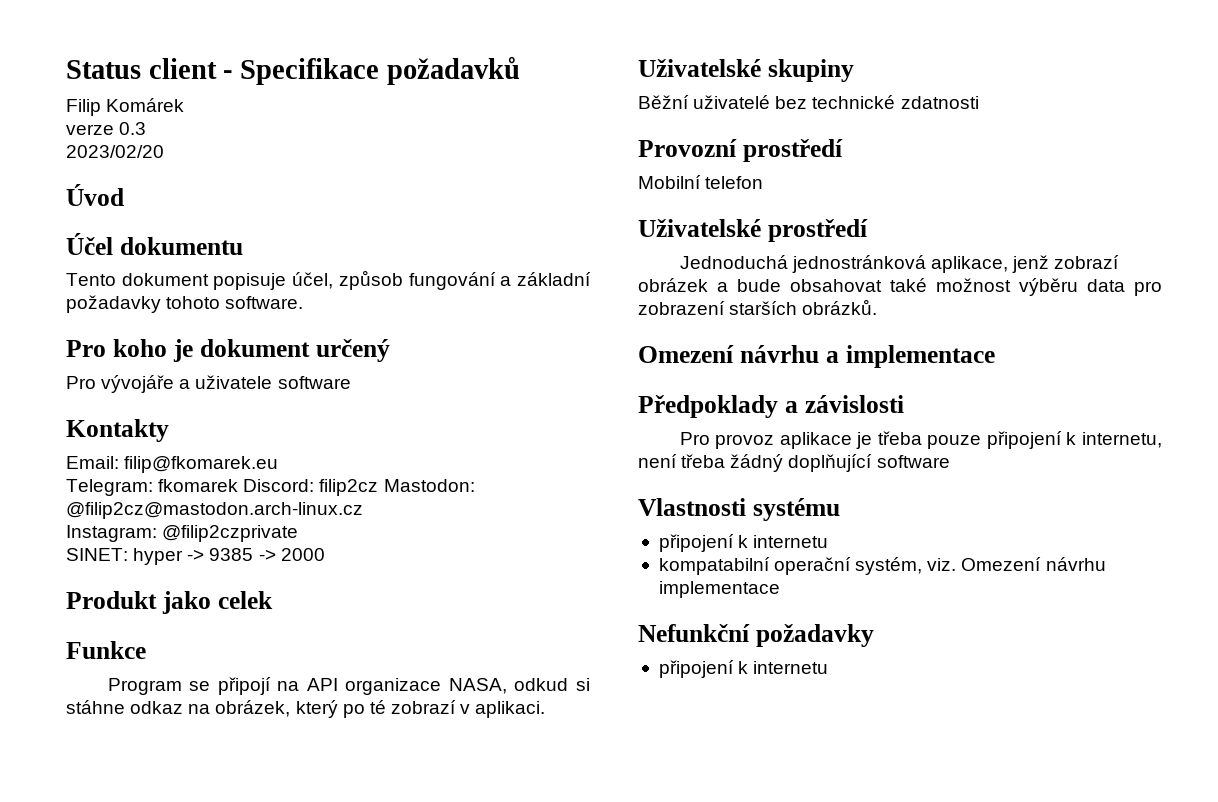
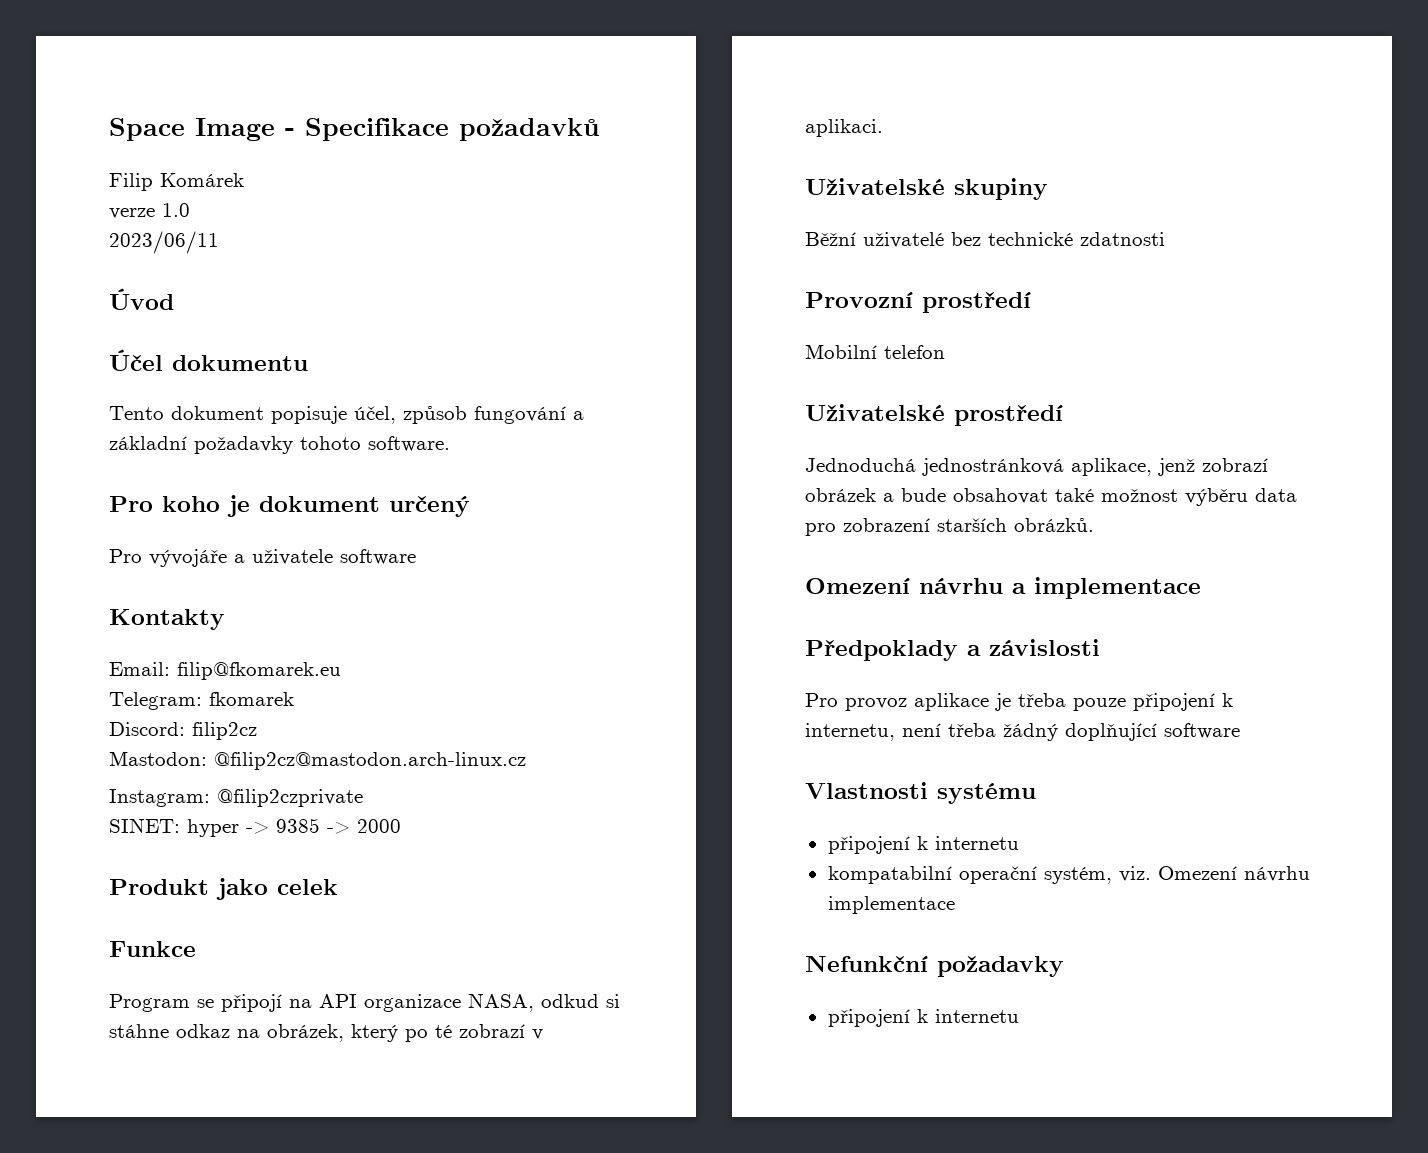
- Status client - Specifikace požadavků
+ Space Image - Specifikace požadavků
- verze 0.3
- 2023/02/20
+ verze 1.0
+ 2023/06/11
- Telegram: fkomarek Discord: filip2cz Mastodon: @filip2cz@mastodon.arch-linux.cz
+ Telegram: fkomarek
+ Discord: filip2cz
+ Mastodon: @filip2cz@mastodon.arch-linux.cz

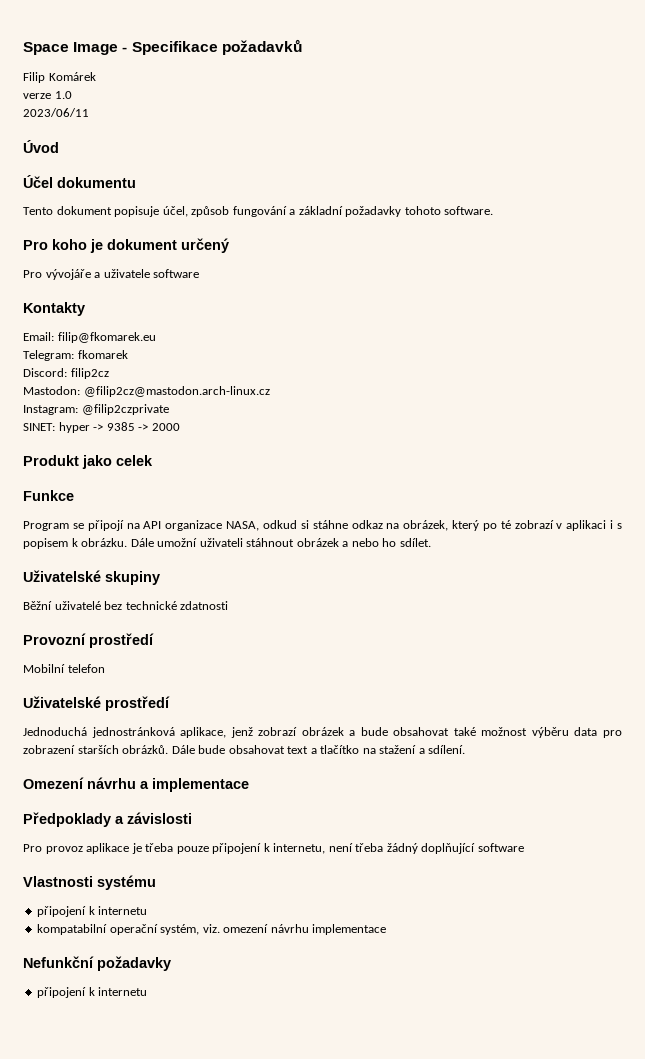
- Program se připojí na API organizace NASA, odkud si stáhne odkaz na obrázek, který po té zobrazí v aplikaci.
+ Program se připojí na API organizace NASA, odkud si stáhne odkaz na obrázek, který po té zobrazí v aplikaci i s popisem k obrázku. Dále umožní uživateli stáhnout obrázek a nebo ho sdílet.
+ Dále bude obsahovat text a tlačítko na stažení a sdílení.
- kompatabilní operační systém, viz. Omezení návrhu implementace
+ kompatabilní operační systém, viz. omezení návrhu implementace

